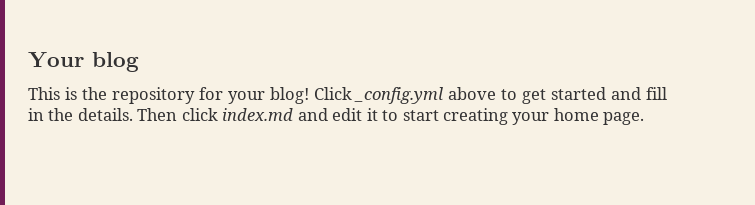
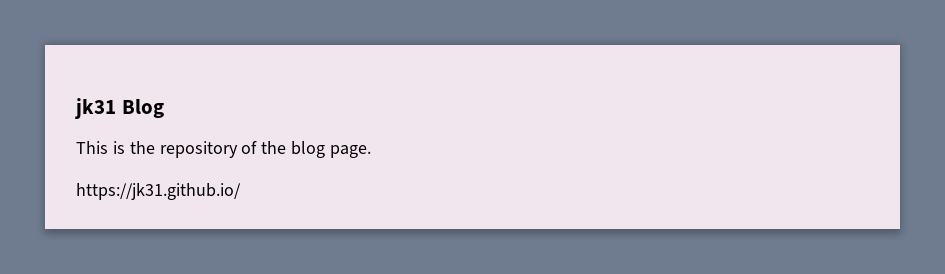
- Your blog
+ jk31 Blog
- This is the repository for your blog! Click _config.yml above to get started and fill in the details. Then click index.md and edit it to start creating your home page.
+ This is the repository of the blog page.
+ https://jk31.github.io/

